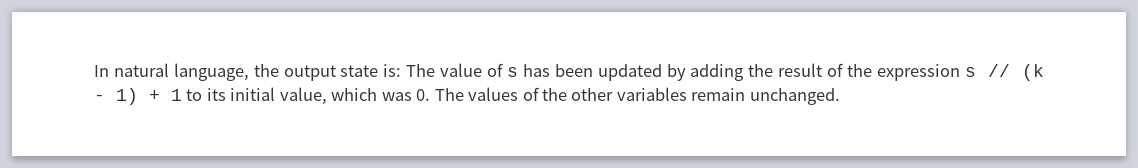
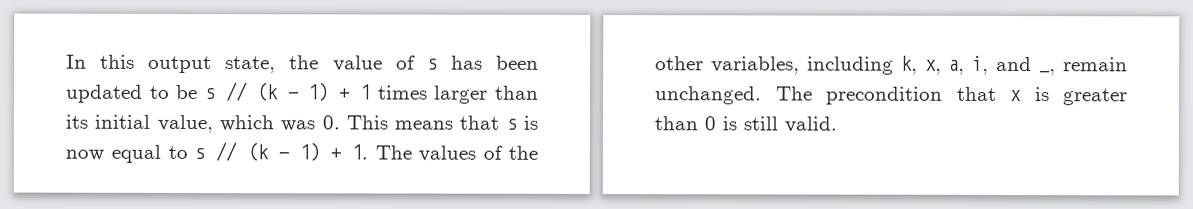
- In natural language, the output state is: The value of s has been updated by adding the result of the expression s // (k - 1) + 1 to its initial value, which was 0. The values of the other variables remain unchanged.
+ In this output state, the value of s has been updated to be s // (k - 1) + 1 times larger than its initial value, which was 0. This means that s is now equal to s // (k - 1) + 1. The values of the other variables, including k, x, a, i, and _, remain unchanged. The precondition that x is greater than 0 is still valid.

